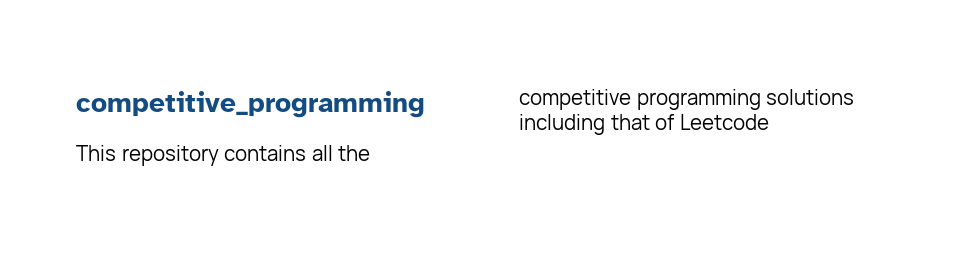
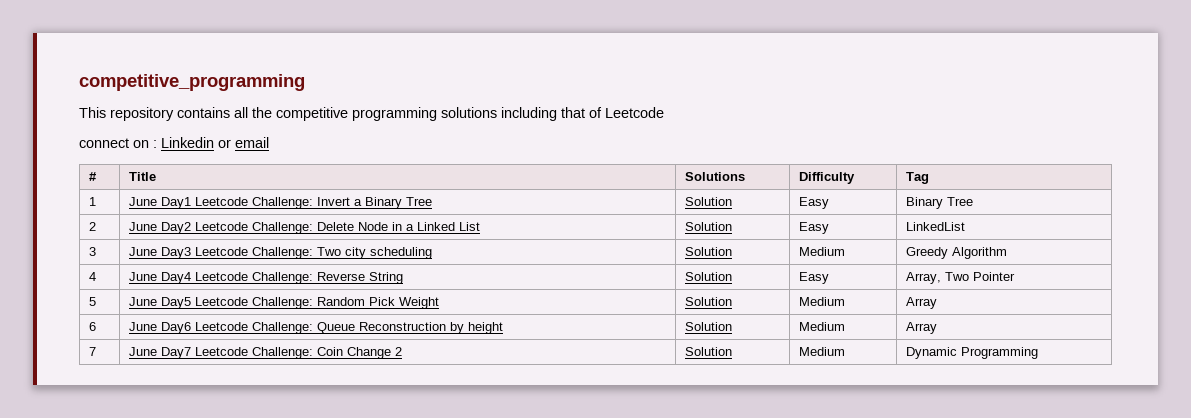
+ connect on : Linkedin or email
+ # | Title | Solutions | Difficulty | Tag
+ 1 | June Day1 Leetcode Challenge: Invert a Binary Tree | Solution | Easy | Binary Tree
+ 2 | June Day2 Leetcode Challenge: Delete Node in a Linked List | Solution | Easy | LinkedList
+ 3 | June Day3 Leetcode Challenge: Two city scheduling | Solution | Medium | Greedy Algorithm
+ 4 | June Day4 Leetcode Challenge: Reverse String | Solution | Easy | Array, Two Pointer
+ 5 | June Day5 Leetcode Challenge: Random Pick Weight | Solution | Medium | Array
+ 6 | June Day6 Leetcode Challenge: Queue Reconstruction by height | Solution | Medium | Array
+ 7 | June Day7 Leetcode Challenge: Coin Change 2 | Solution | Medium | Dynamic Programming

